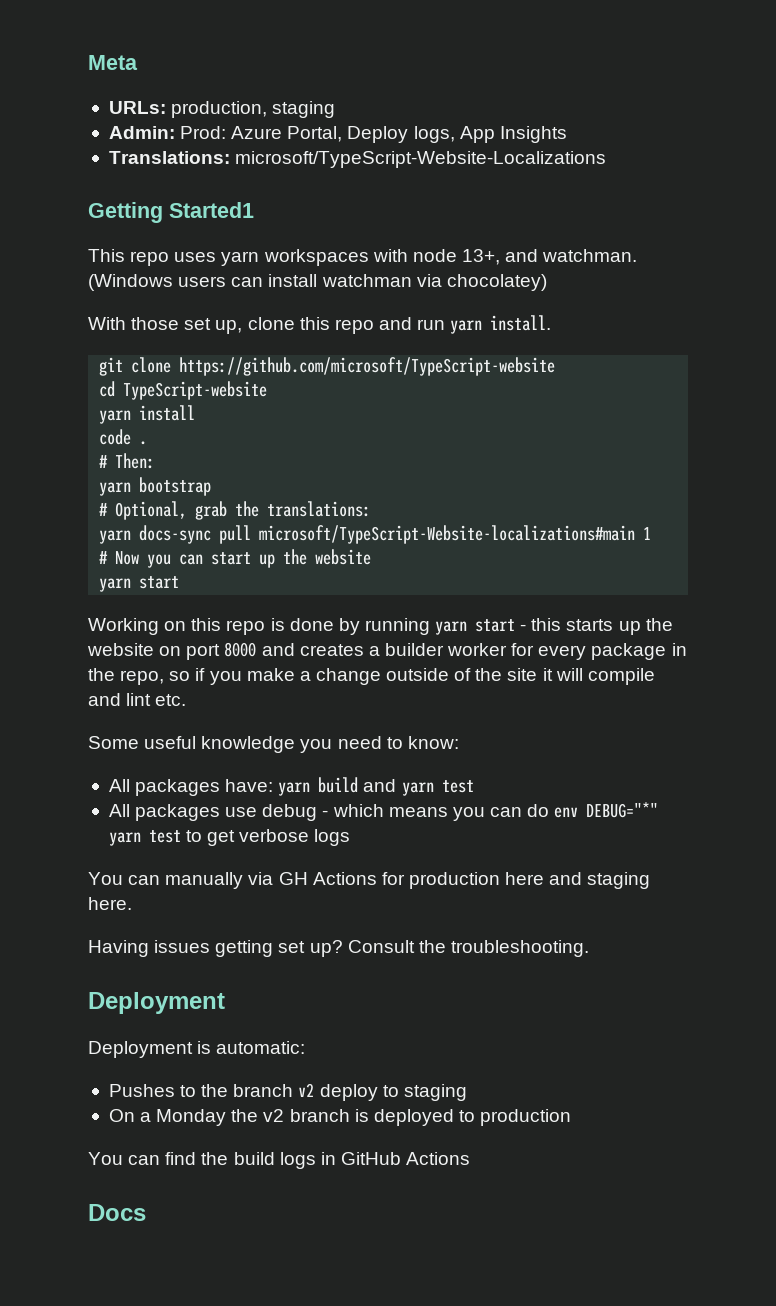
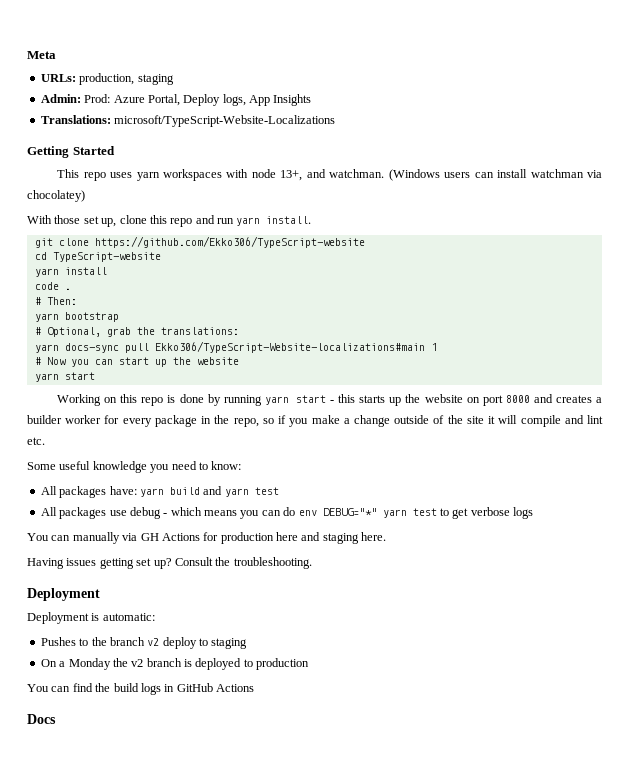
- Getting Started1
+ Getting Started
- git clone https://github.com/microsoft/TypeScript-website
+ git clone https://github.com/Ekko306/TypeScript-website
- yarn docs-sync pull microsoft/TypeScript-Website-localizations#main 1
+ yarn docs-sync pull Ekko306/TypeScript-Website-localizations#main 1

